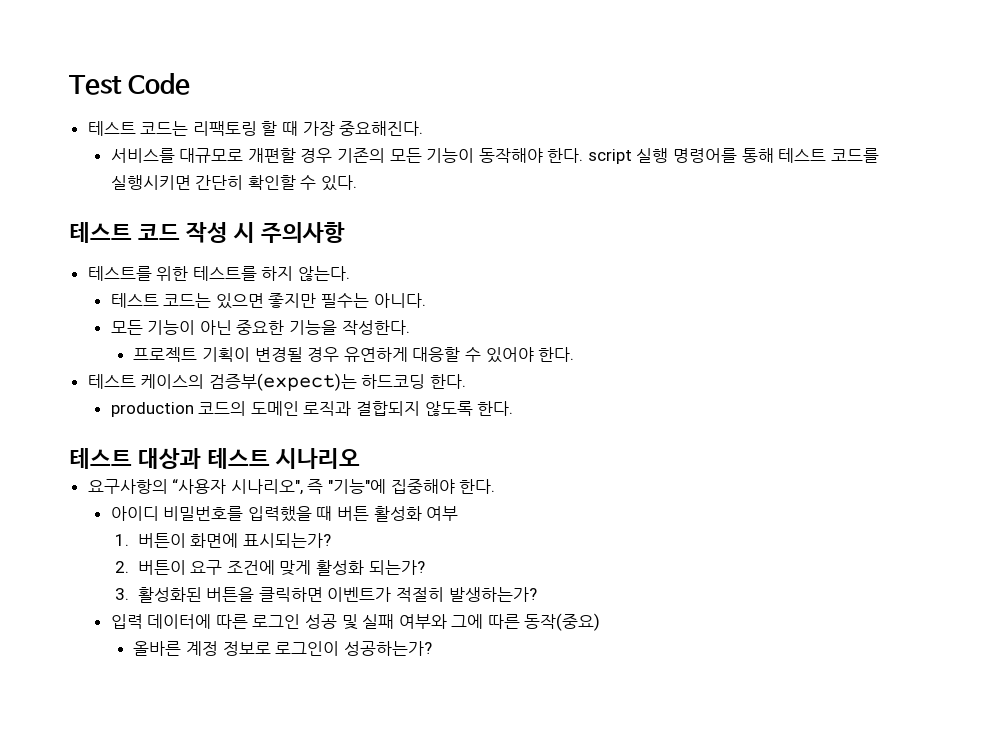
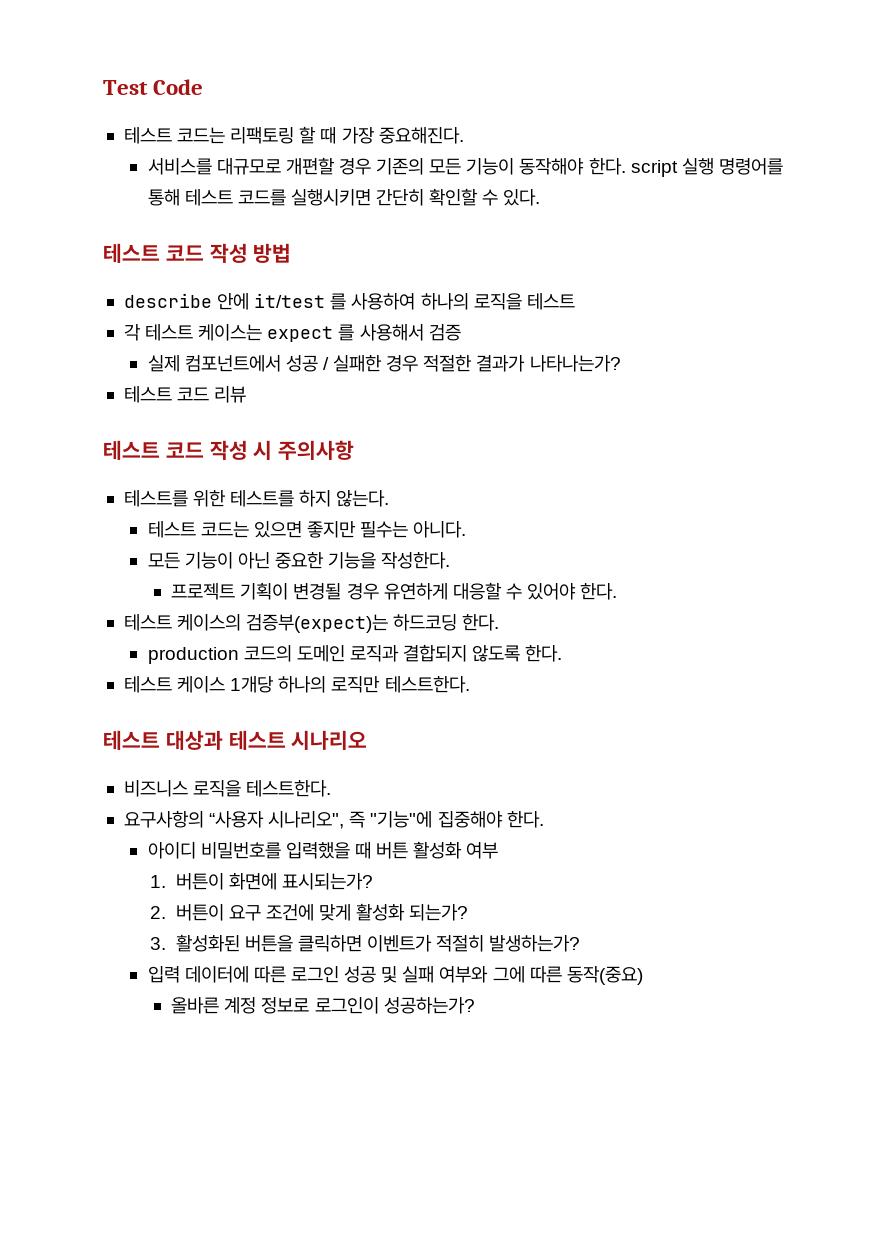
+ 테스트 코드 작성 방법
+ describe 안에 it/test 를 사용하여 하나의 로직을 테스트
+ 각 테스트 케이스는 expect 를 사용해서 검증
+ 실제 컴포넌트에서 성공 / 실패한 경우 적절한 결과가 나타나는가?
+ 테스트 코드 리뷰
+ 테스트 케이스 1개당 하나의 로직만 테스트한다.
+ 비즈니스 로직을 테스트한다.

